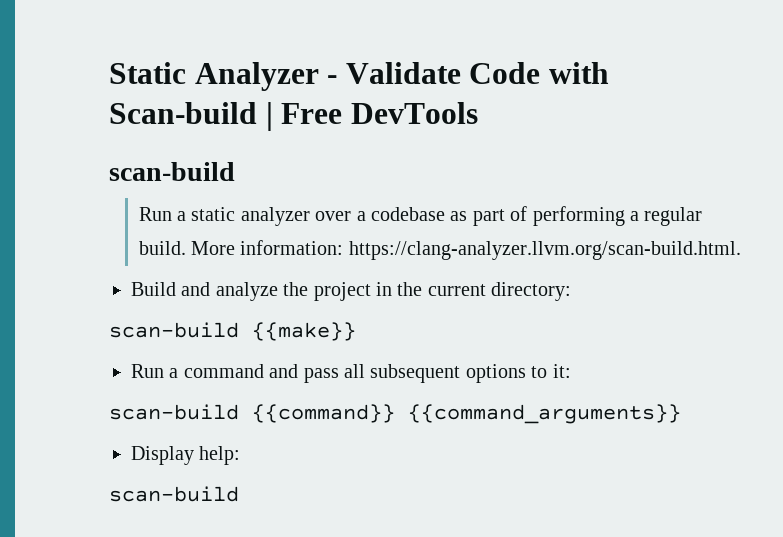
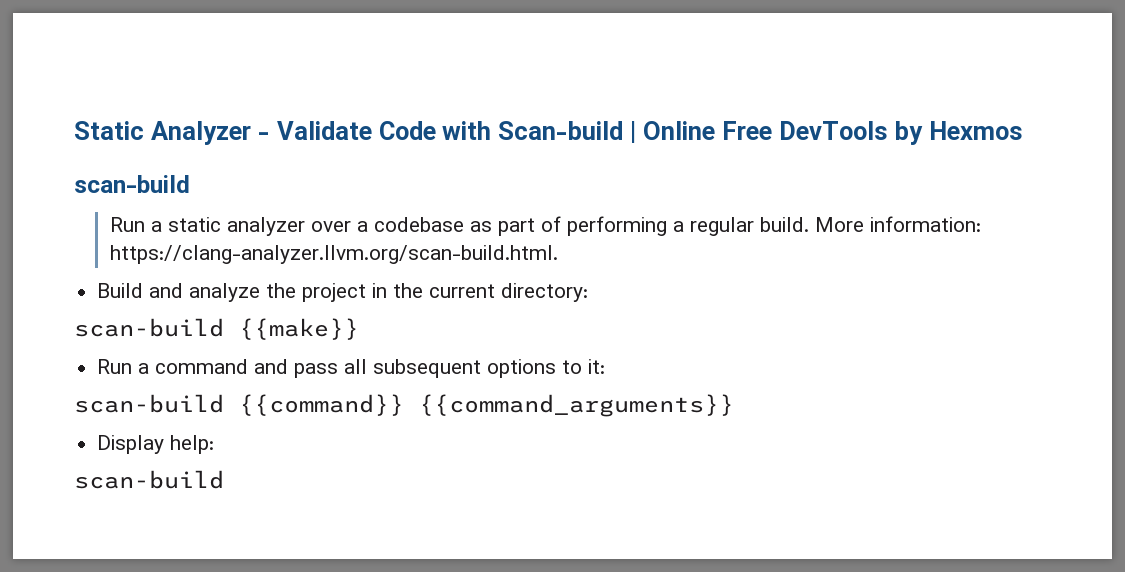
- Static Analyzer - Validate Code with Scan-build | Free DevTools
+ Static Analyzer - Validate Code with Scan-build | Online Free DevTools by Hexmos

